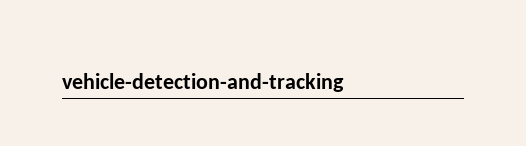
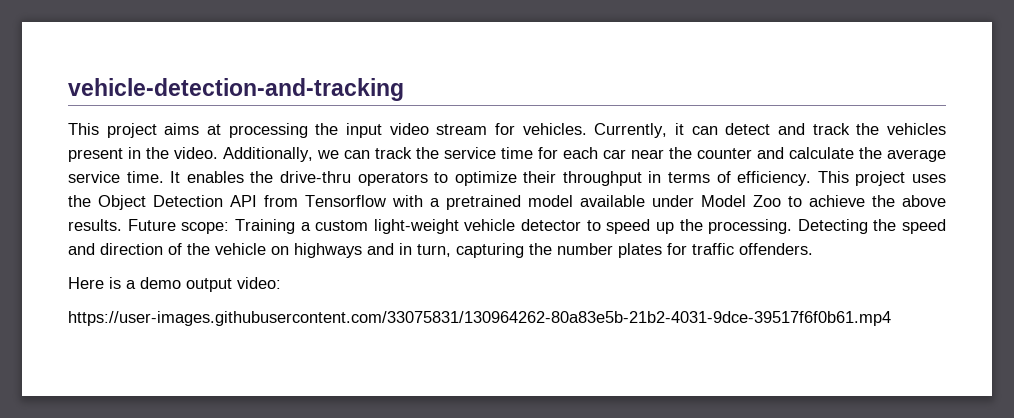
+ This project aims at processing the input video stream for vehicles. Currently, it can detect and track the vehicles present in the video. Additionally, we can track the service time for each car near the counter and calculate the average service time. It enables the drive-thru operators to optimize their throughput in terms of efficiency. This project uses the Object Detection API from Tensorflow with a pretrained model available under Model Zoo to achieve the above results. Future scope: Training a custom light-weight vehicle detector to speed up the processing. Detecting the speed and direction of the vehicle on highways and in turn, capturing the number plates for traffic offenders.
+ Here is a demo output video:
+ https://user-images.githubusercontent.com/33075831/130964262-80a83e5b-21b2-4031-9dce-39517f6f0b61.mp4

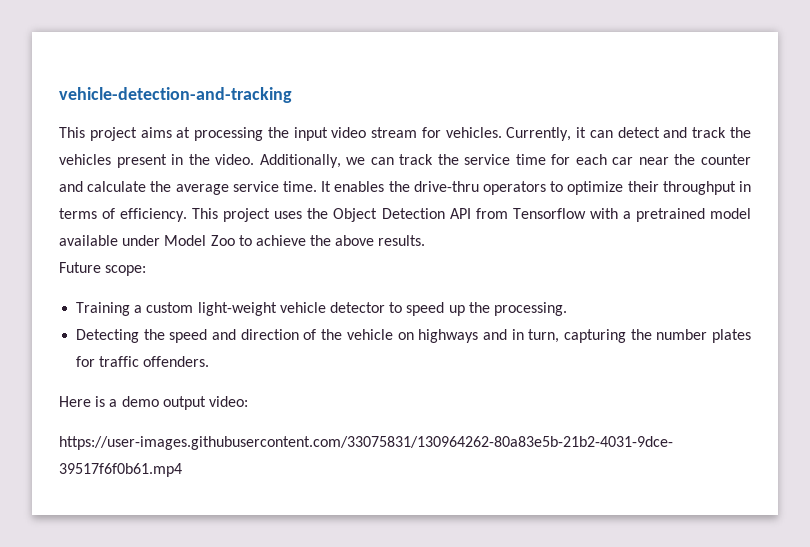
- This project uses the Object Detection API from Tensorflow with a pretrained model available under Model Zoo to achieve the above results. Future scope: Training a custom light-weight vehicle detector to speed up the processing. Detecting the speed and direction of the vehicle on highways and in turn, capturing the number plates for traffic offenders.
+ This project uses the Object Detection API from Tensorflow with a pretrained model available under Model Zoo to achieve the above results.
+ Future scope:
+ Training a custom light-weight vehicle detector to speed up the processing.
+ Detecting the speed and direction of the vehicle on highways and in turn, capturing the number plates for traffic offenders.

